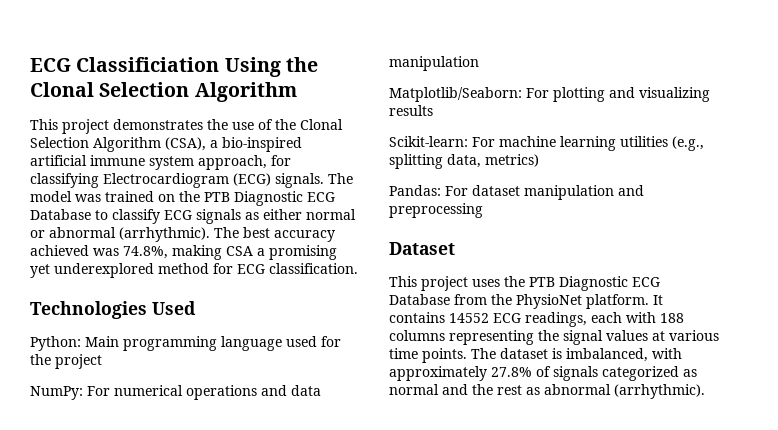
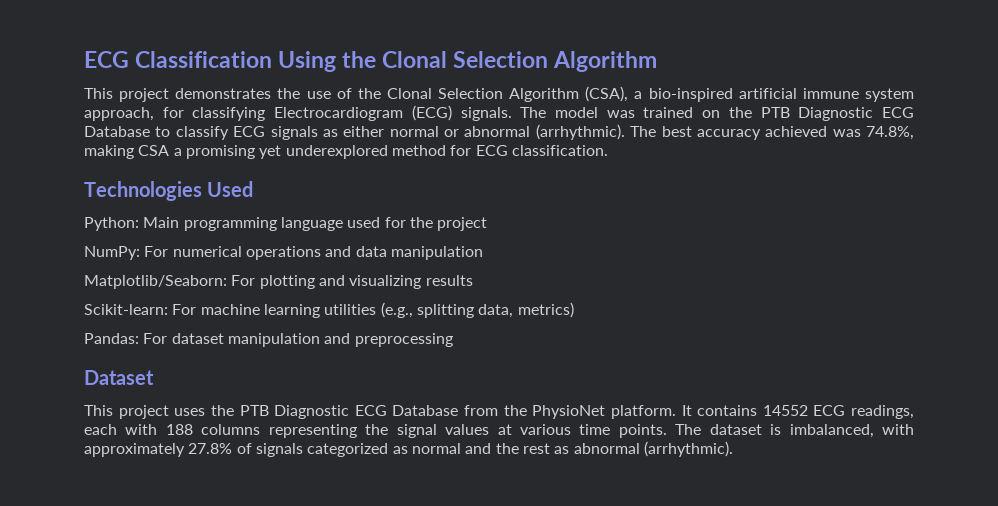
- ECG Classificiation Using the Clonal Selection Algorithm
+ ECG Classification Using the Clonal Selection Algorithm

